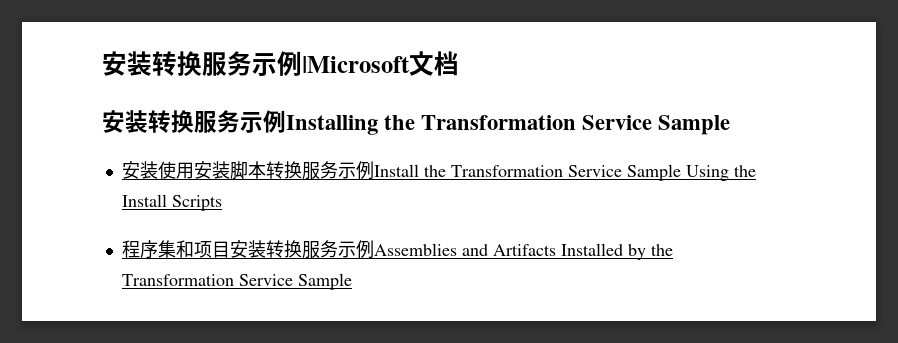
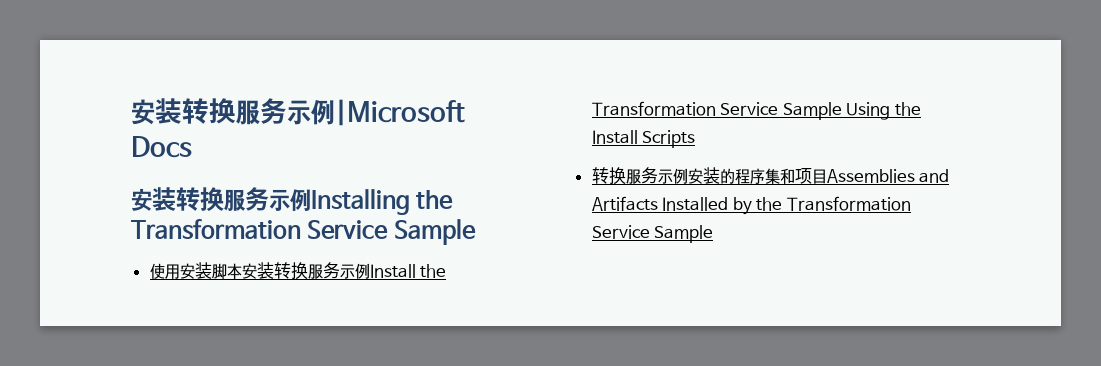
- 安装转换服务示例|Microsoft文档
+ 安装转换服务示例|Microsoft Docs
- 安装使用安装脚本转换服务示例Install the Transformation Service Sample Using the Install Scripts
+ 使用安装脚本安装转换服务示例Install the Transformation Service Sample Using the Install Scripts
- 程序集和项目安装转换服务示例Assemblies and Artifacts Installed by the Transformation Service Sample
+ 转换服务示例安装的程序集和项目Assemblies and Artifacts Installed by the Transformation Service Sample

